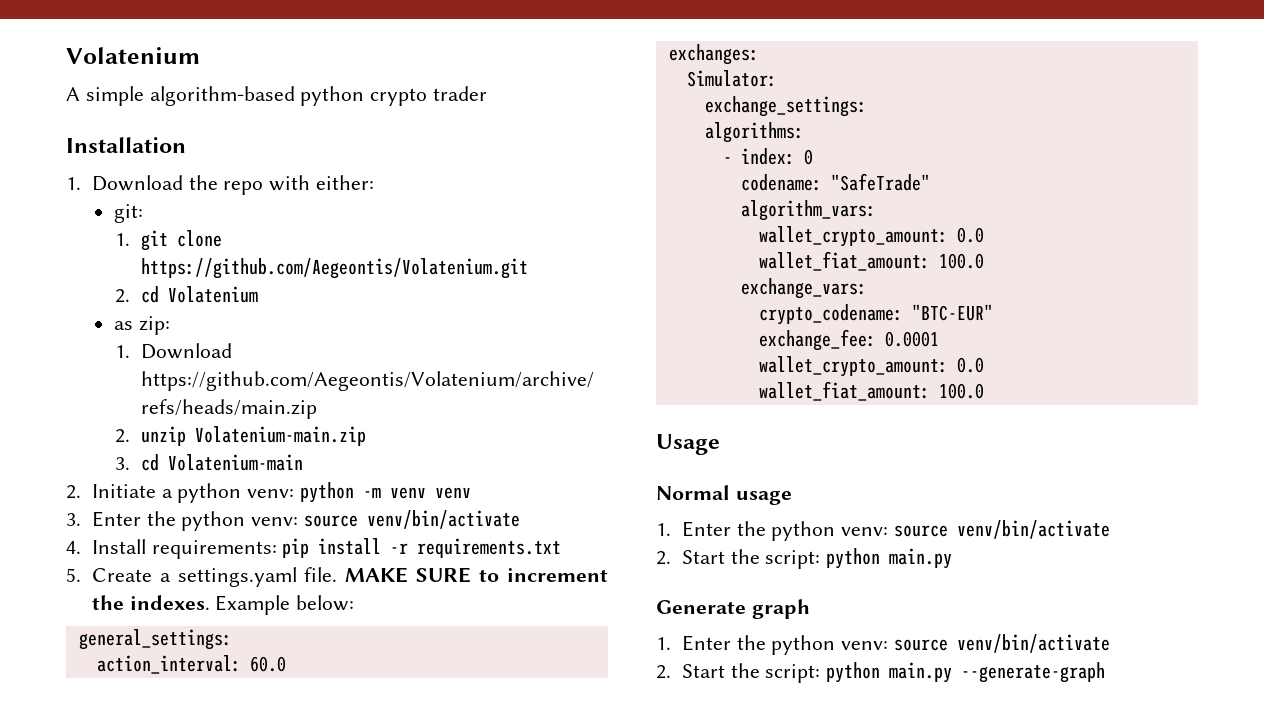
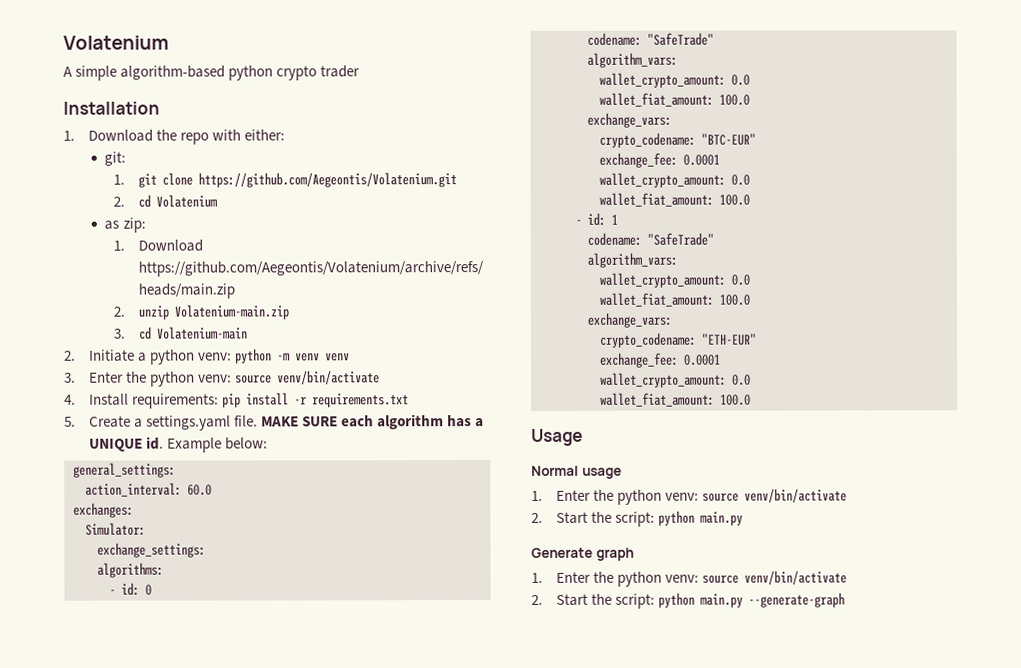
- MAKE SURE to increment the indexes.
+ MAKE SURE each algorithm has a UNIQUE id.
- - index: 0
+ - id: 0
+ - id: 1
+ codename: "SafeTrade"
+ algorithm_vars:
+ wallet_crypto_amount: 0.0
+ wallet_fiat_amount: 100.0
+ exchange_vars:
+ crypto_codename: "ETH-EUR"
+ exchange_fee: 0.0001
+ wallet_crypto_amount: 0.0
+ wallet_fiat_amount: 100.0

